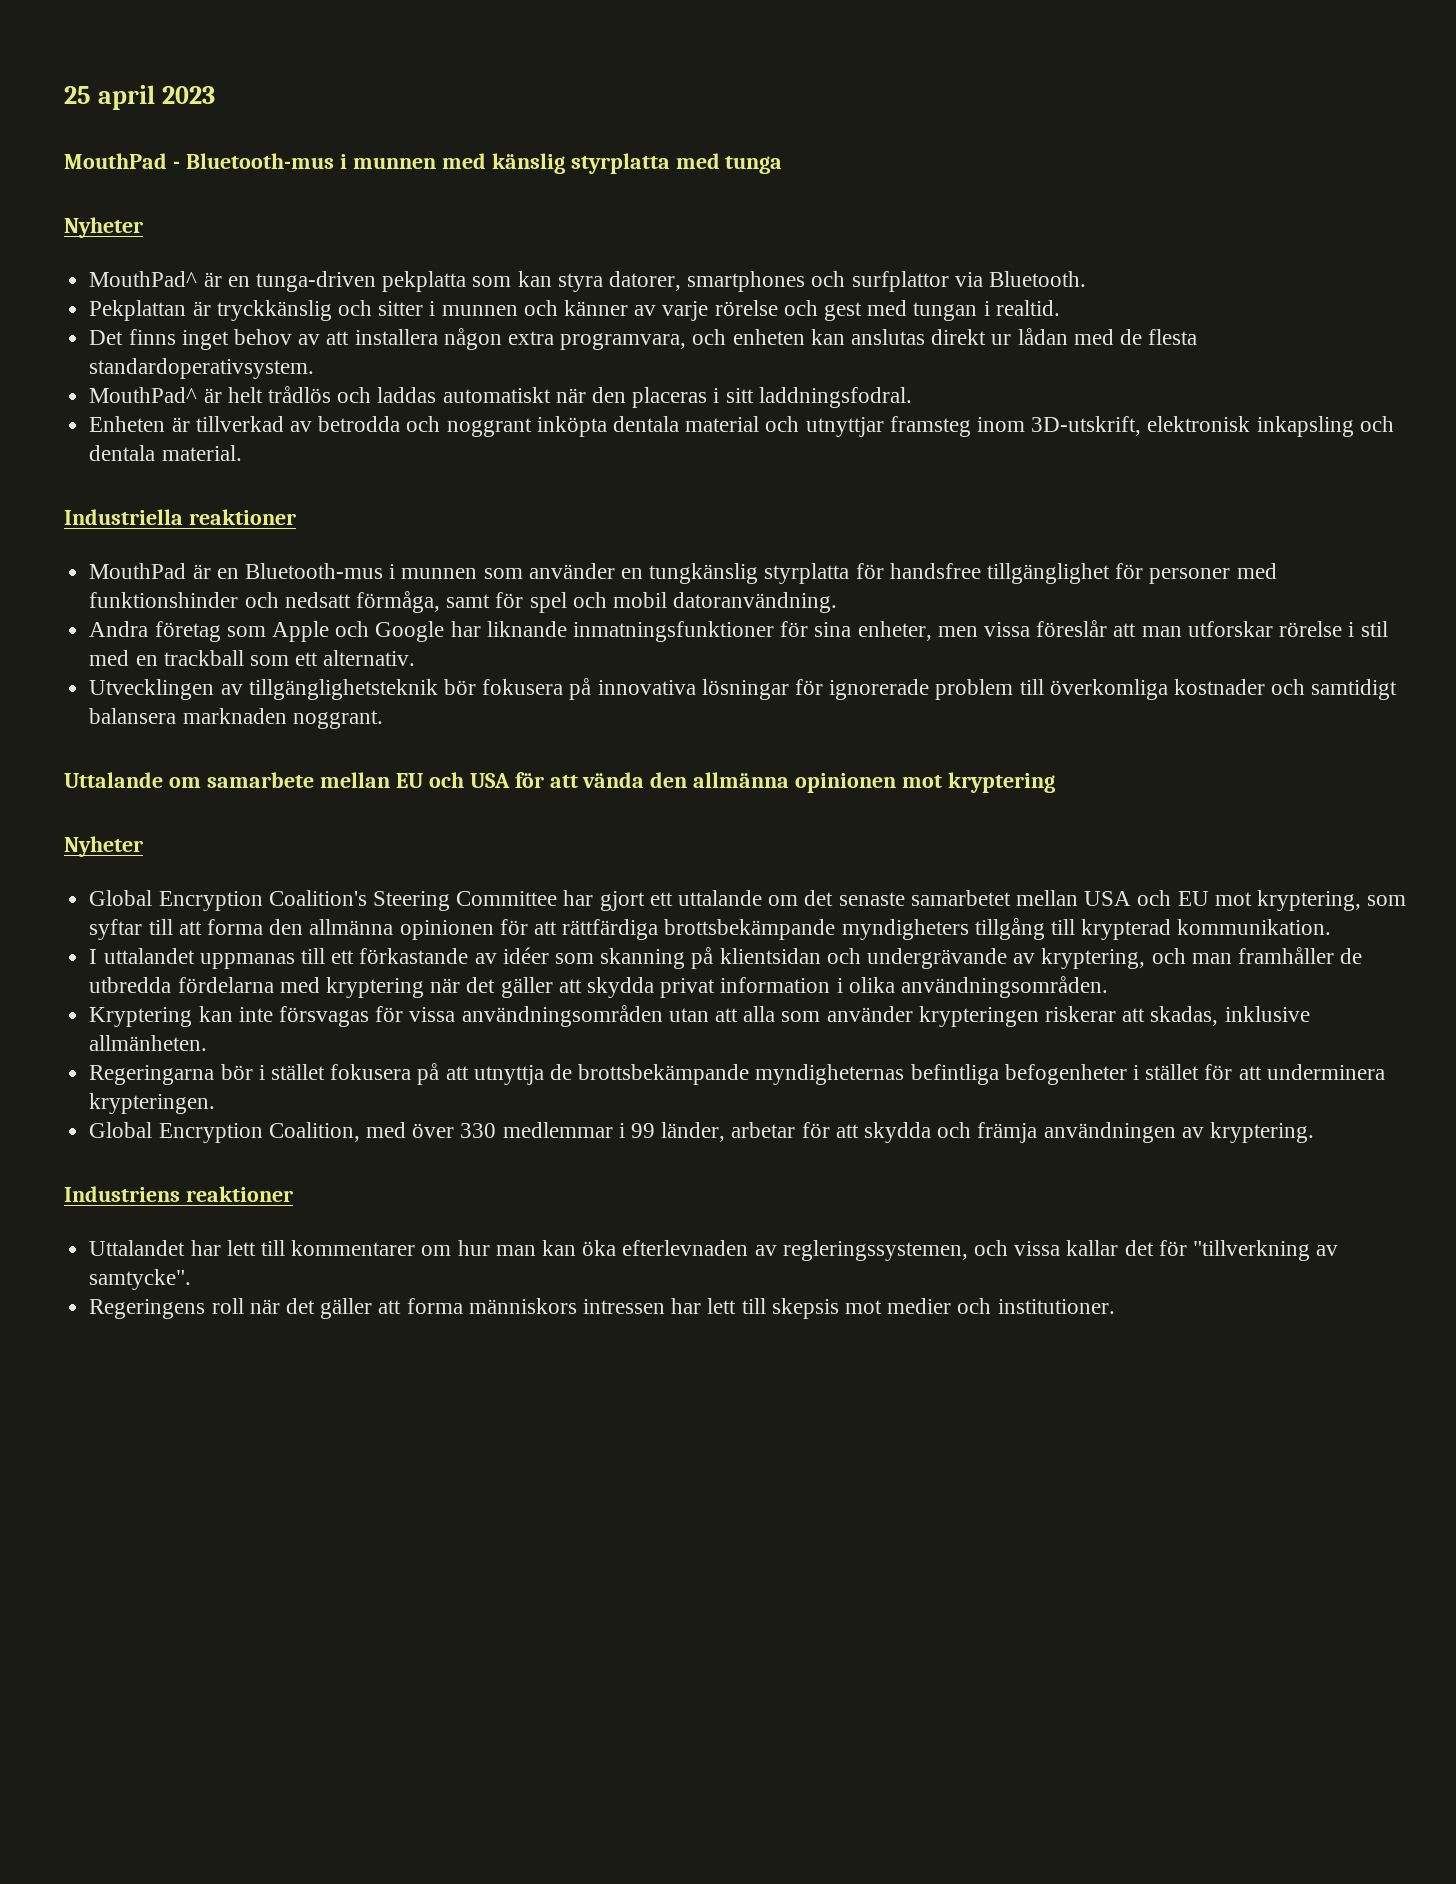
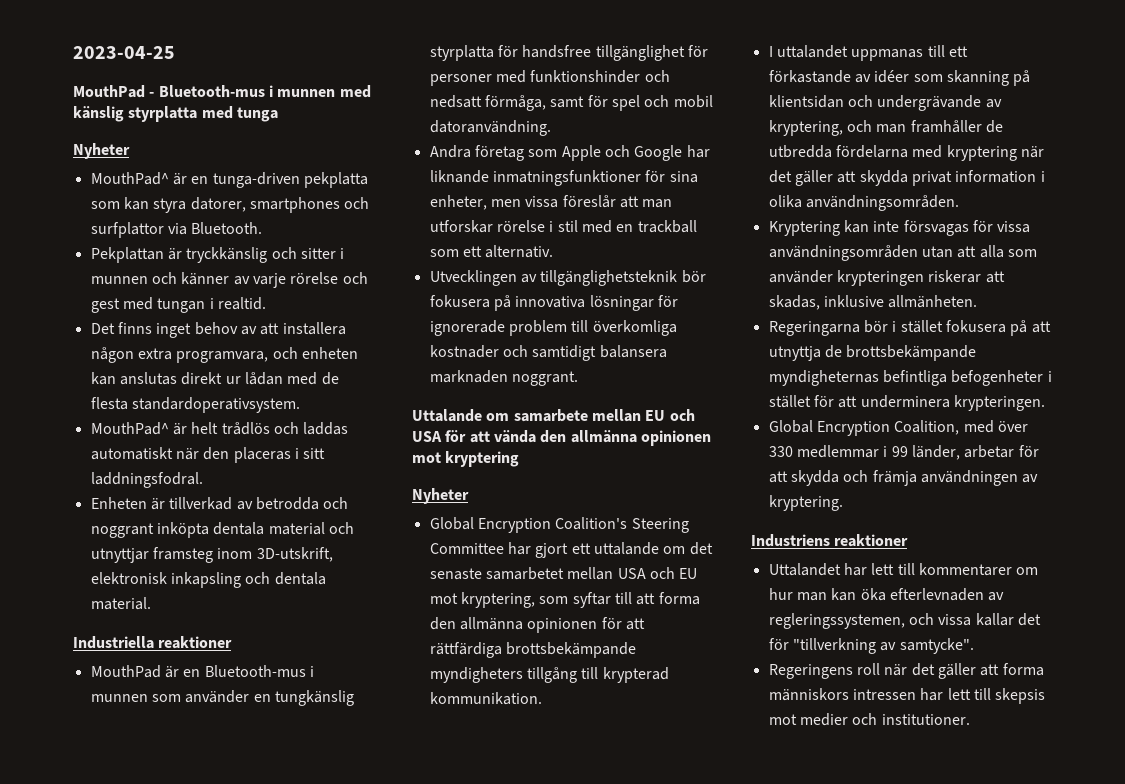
- 25 april 2023
+ 2023-04-25

